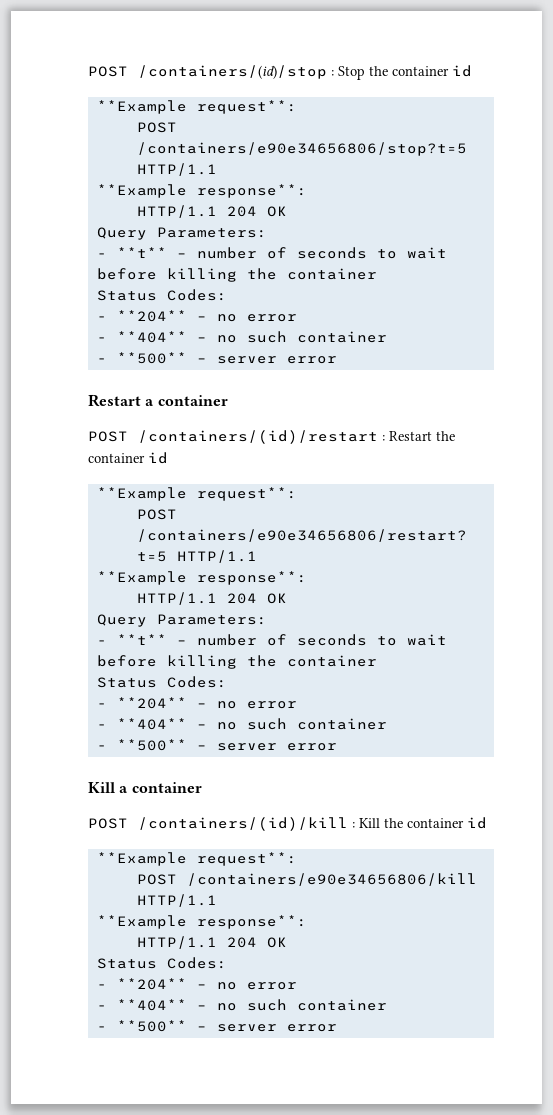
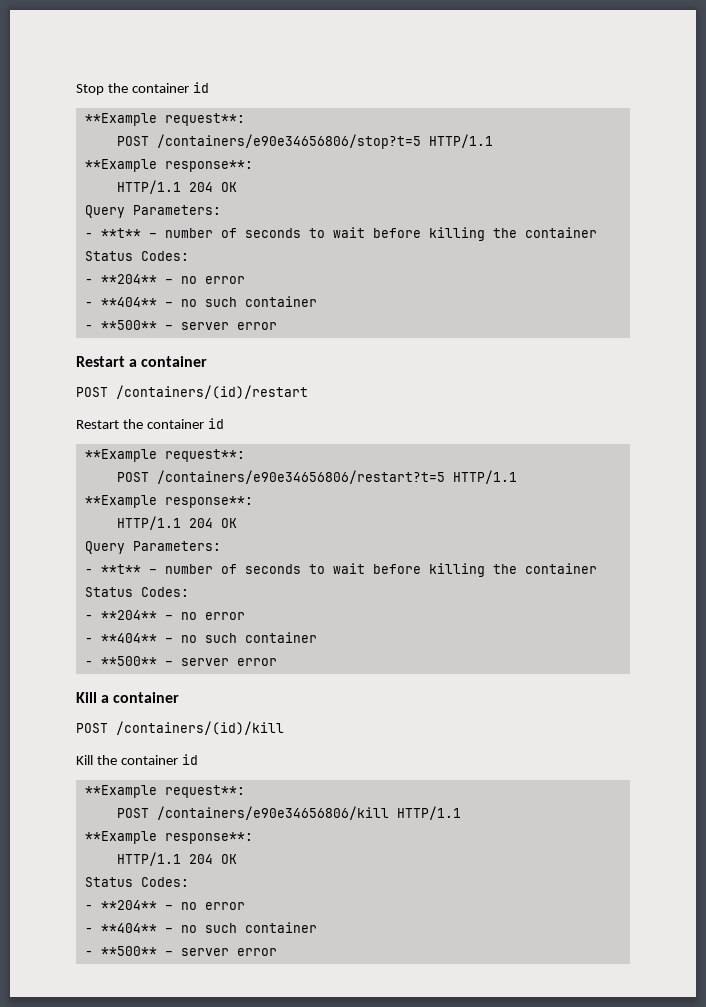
- POST /containers/(id)/stop : Stop the container id
+ Stop the container id
- POST /containers/(id)/restart : Restart the container id
+ POST /containers/(id)/restart
+ Restart the container id
- POST /containers/(id)/kill : Kill the container id
+ POST /containers/(id)/kill
+ Kill the container id

